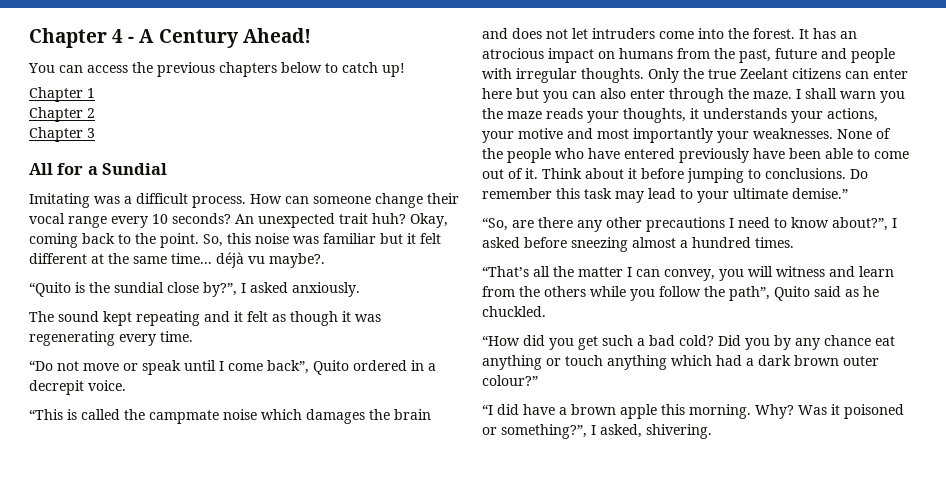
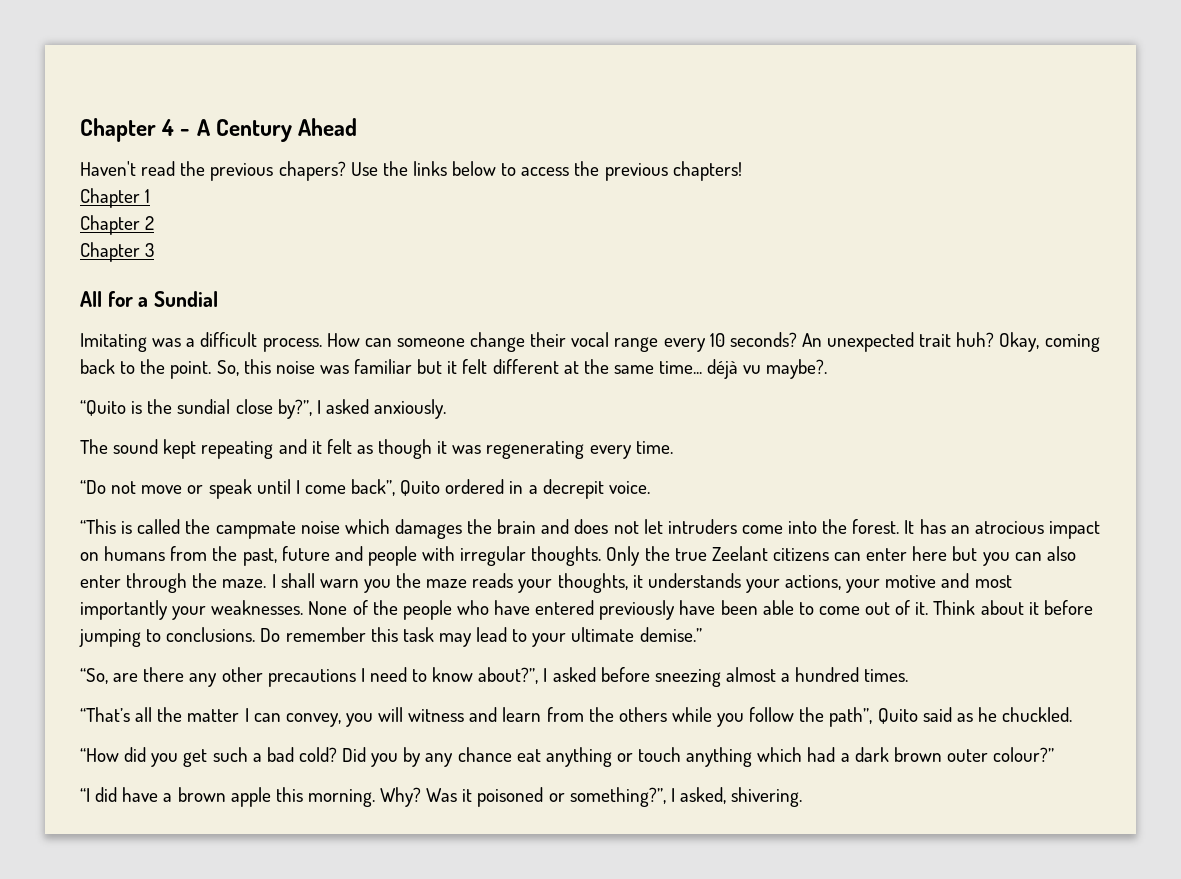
- Chapter 4 - A Century Ahead!
- You can access the previous chapters below to catch up!
+ Chapter 4 - A Century Ahead
+ Haven't read the previous chapers? Use the links below to access the previous chapters!

